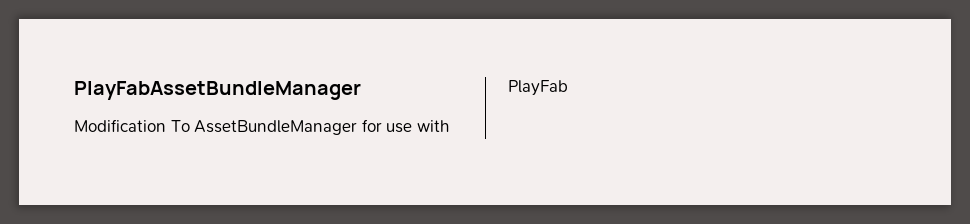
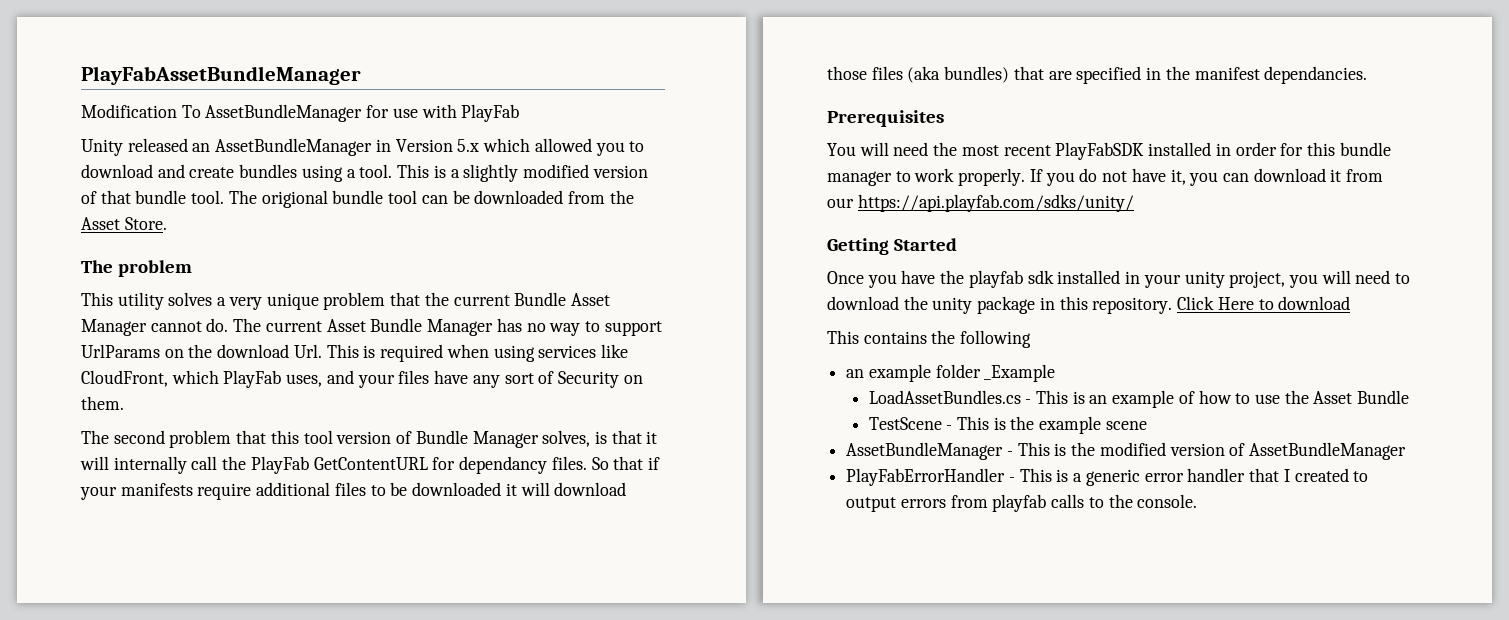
+ Unity released an AssetBundleManager in Version 5.x which allowed you to download and create bundles using a tool. This is a slightly modified version of that bundle tool. The origional bundle tool can be downloaded from the Asset Store.
+ The problem
+ This utility solves a very unique problem that the current Bundle Asset Manager cannot do. The current Asset Bundle Manager has no way to support UrlParams on the download Url. This is required when using services like CloudFront, which PlayFab uses, and your files have any sort of Security on them.
+ The second problem that this tool version of Bundle Manager solves, is that it will internally call the PlayFab GetContentURL for dependancy files. So that if your manifests require additional files to be downloaded it will download those files (aka bundles) that are specified in the manifest dependancies.
+ Prerequisites
+ You will need the most recent PlayFabSDK installed in order for this bundle manager to work properly. If you do not have it, you can download it from our https://api.playfab.com/sdks/unity/
+ Getting Started
+ Once you have the playfab sdk installed in your unity project, you will need to download the unity package in this repository. Click Here to download
+ This contains the following
+ an example folder _Example
+ LoadAssetBundles.cs - This is an example of how to use the Asset Bundle
+ TestScene - This is the example scene
+ AssetBundleManager - This is the modified version of AssetBundleManager
+ PlayFabErrorHandler - This is a generic error handler that I created to output errors from playfab calls to the console.

